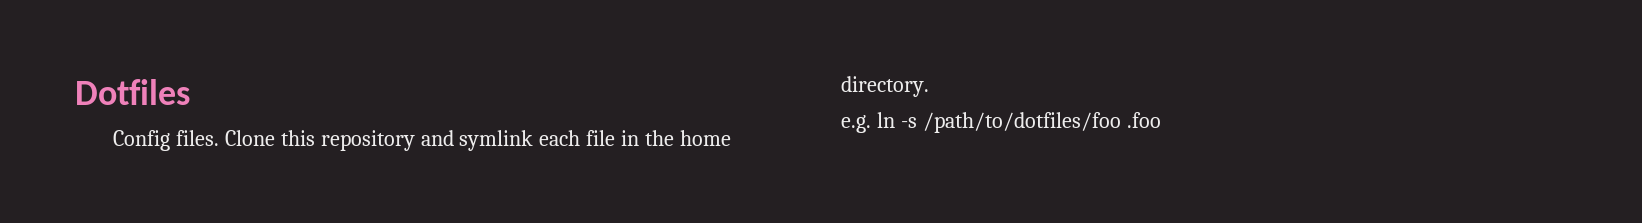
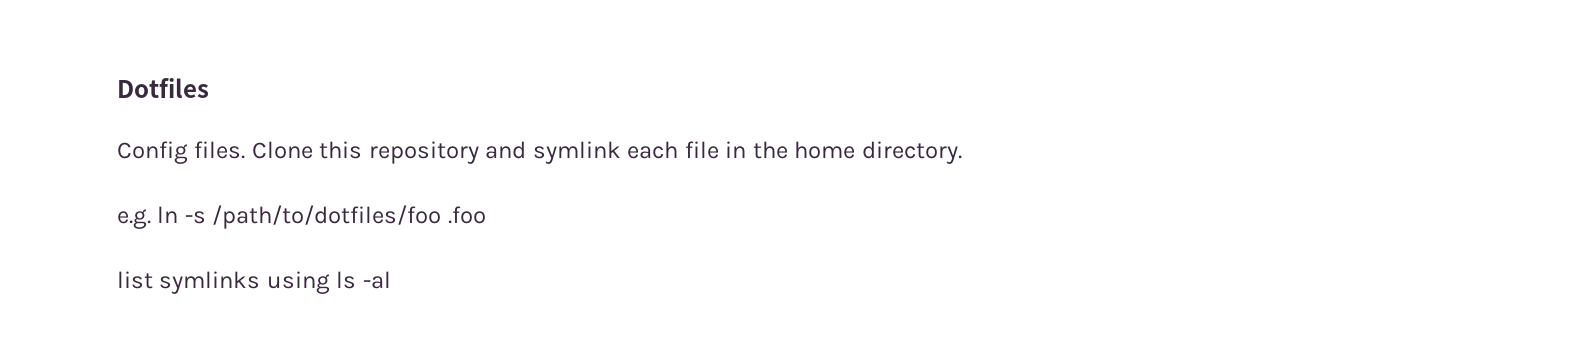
+ list symlinks using ls -al

